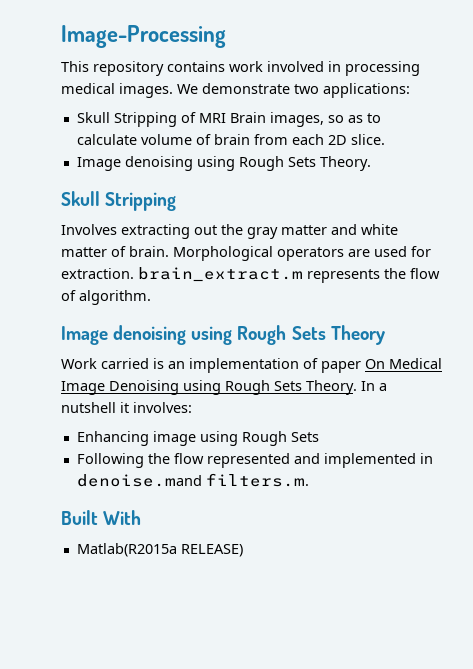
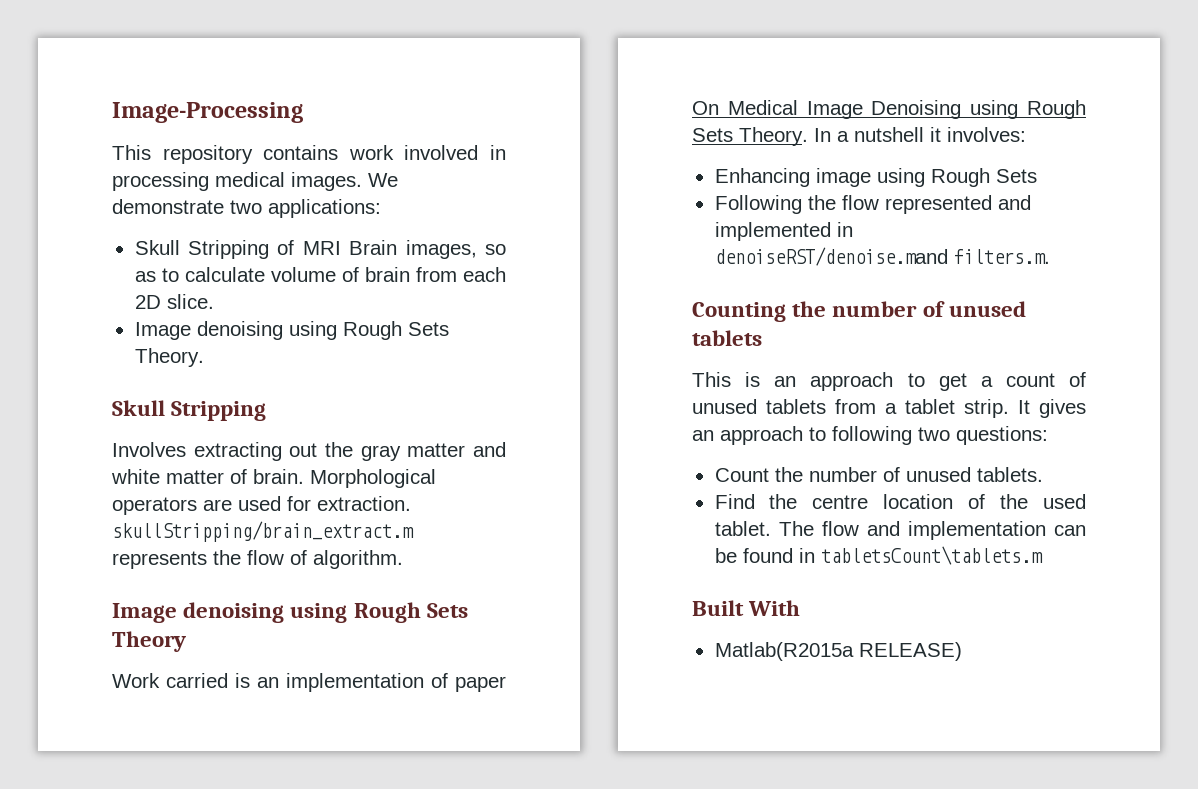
- Morphological operators are used for extraction. brain_extract.m represents the flow of algorithm.
+ Morphological operators are used for extraction. skullStripping/brain_extract.m represents the flow of algorithm.
- Following the flow represented and implemented in denoise.mand filters.m.
+ Following the flow represented and implemented in denoiseRST/denoise.mand filters.m.
+ Counting the number of unused tablets
+ This is an approach to get a count of unused tablets from a tablet strip. It gives an approach to following two questions:
+ Count the number of unused tablets.
+ Find the centre location of the used tablet. The flow and implementation can be found in tabletsCount\tablets.m

